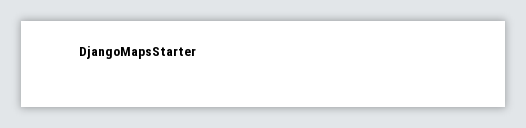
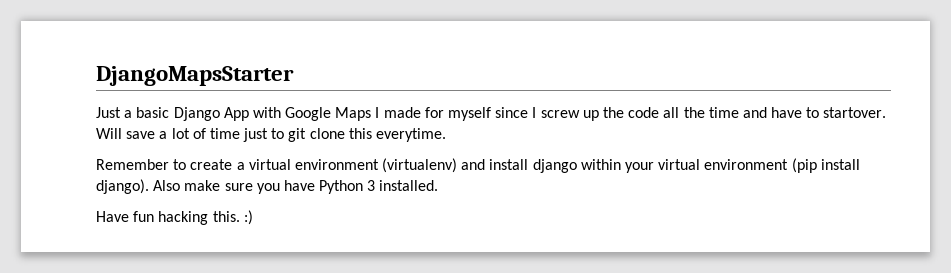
+ Just a basic Django App with Google Maps I made for myself since I screw up the code all the time and have to startover. Will save a lot of time just to git clone this everytime.
+ Remember to create a virtual environment (virtualenv) and install django within your virtual environment (pip install django). Also make sure you have Python 3 installed.
+ Have fun hacking this. :)

